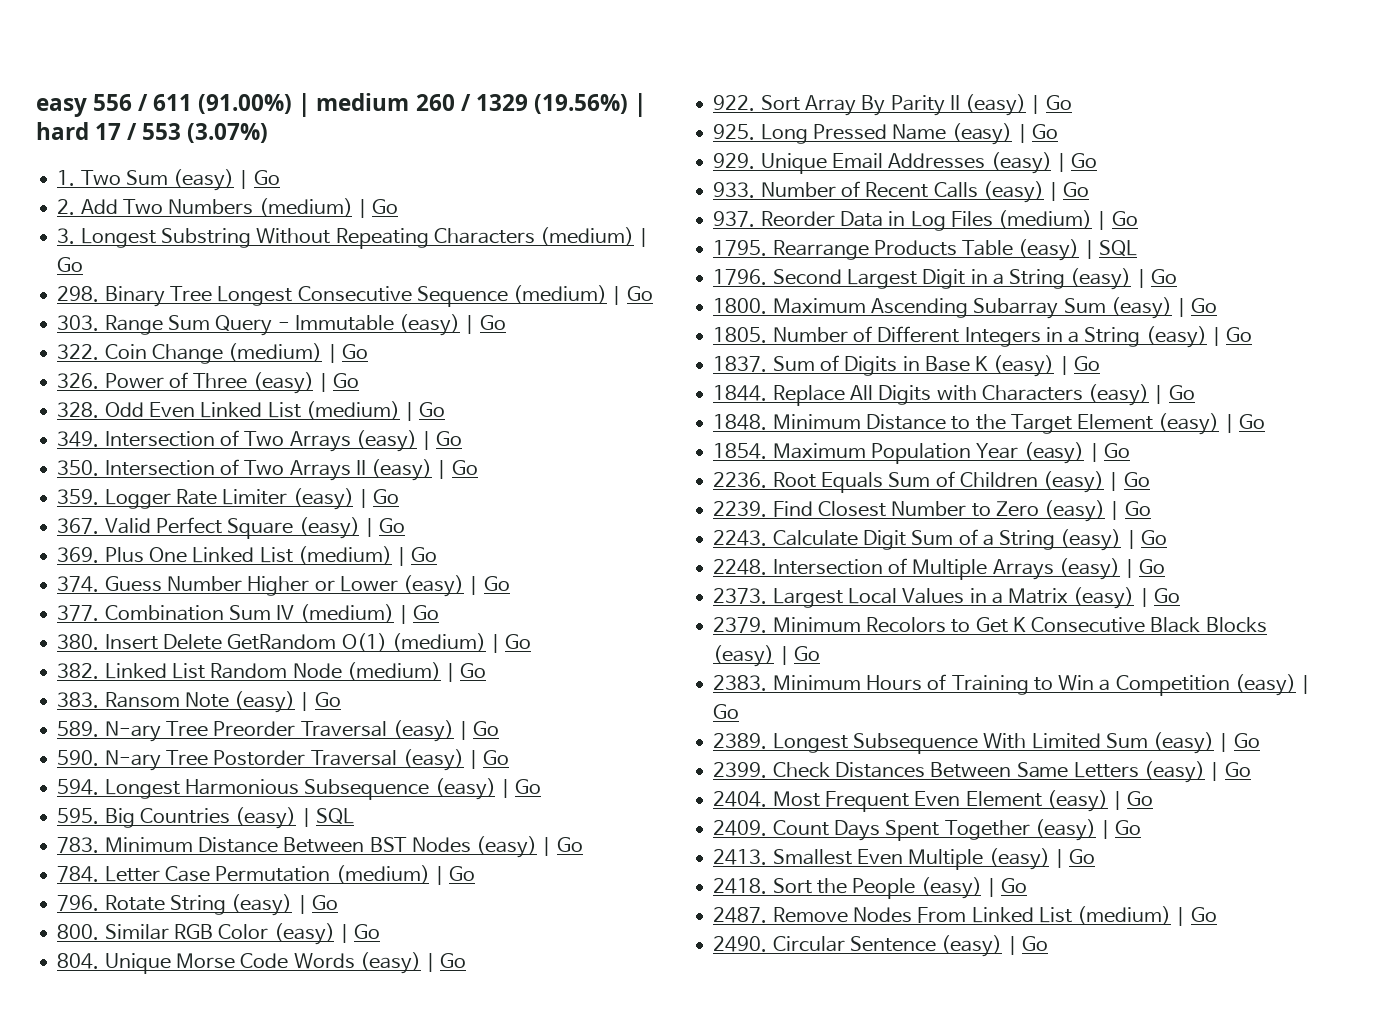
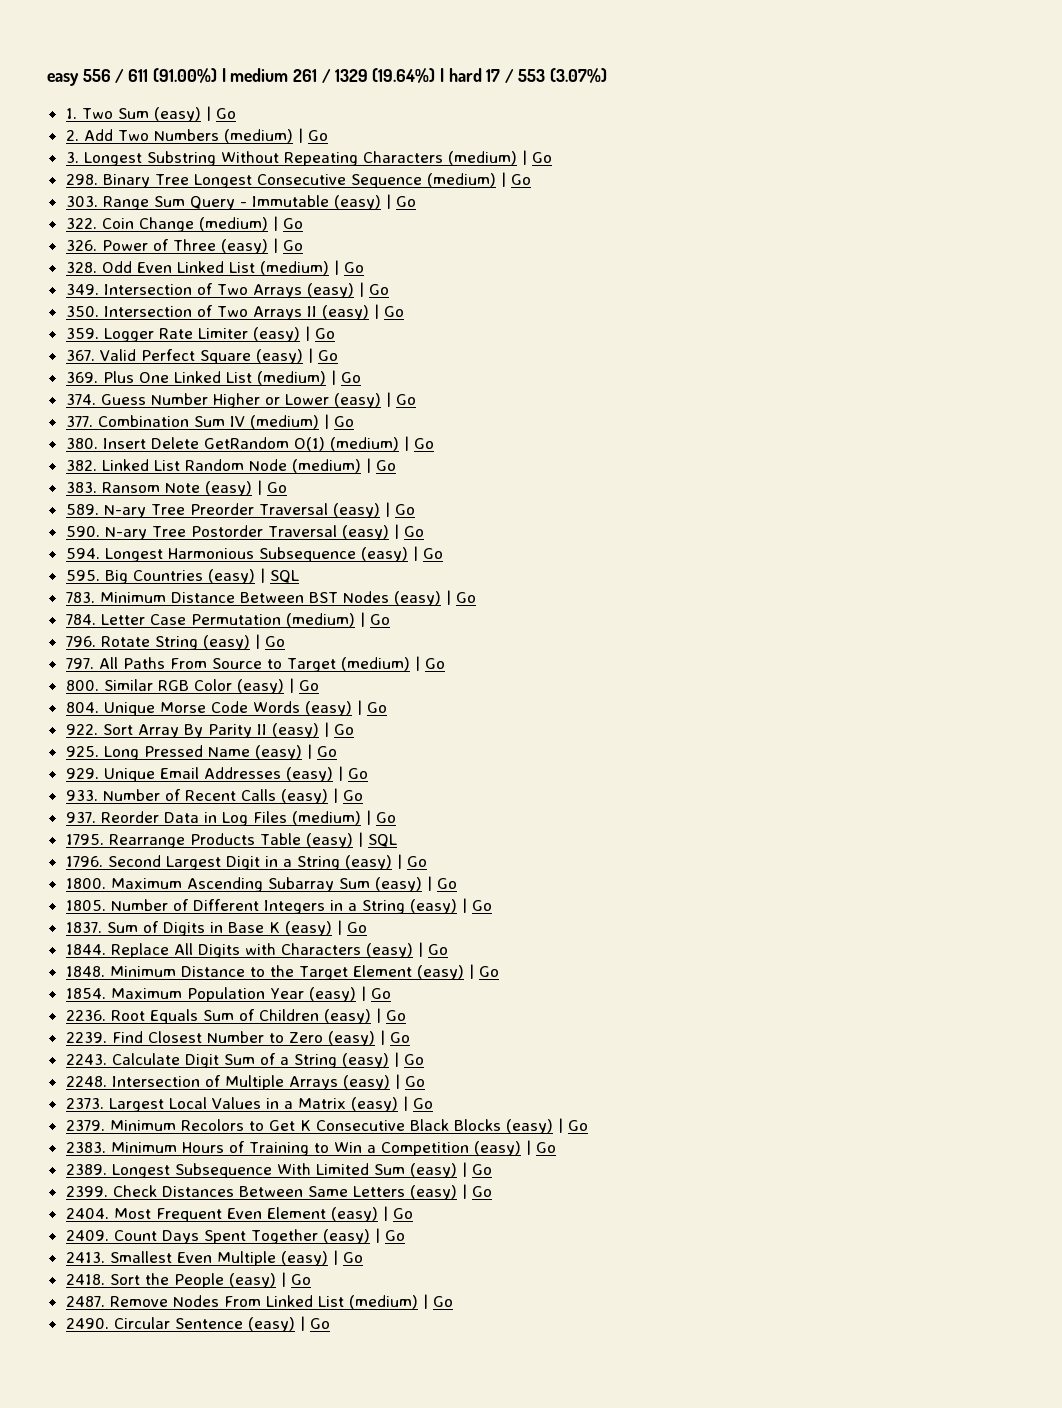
- easy 556 / 611 (91.00%) | medium 260 / 1329 (19.56%) | hard 17 / 553 (3.07%)
+ easy 556 / 611 (91.00%) | medium 261 / 1329 (19.64%) | hard 17 / 553 (3.07%)
+ 797. All Paths From Source to Target (medium) | Go

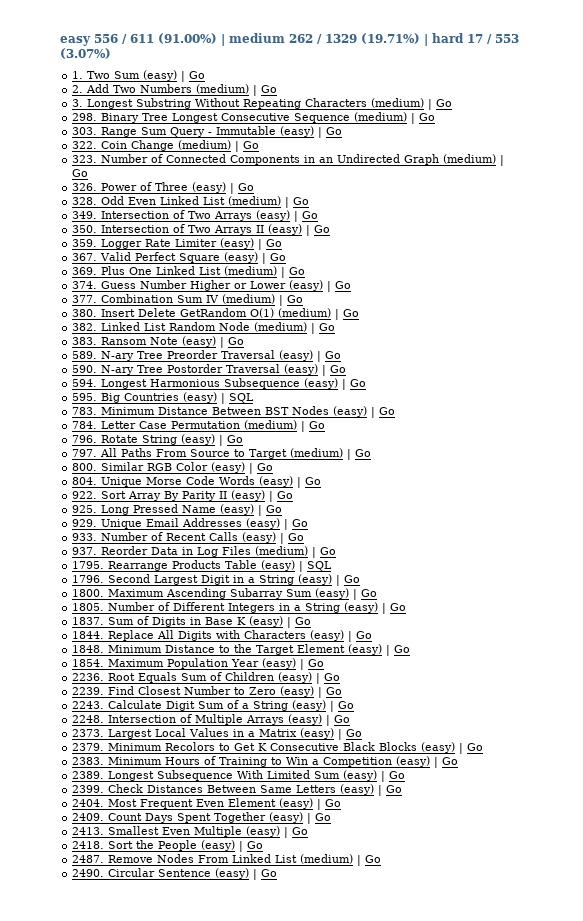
- easy 556 / 611 (91.00%) | medium 261 / 1329 (19.64%) | hard 17 / 553 (3.07%)
+ easy 556 / 611 (91.00%) | medium 262 / 1329 (19.71%) | hard 17 / 553 (3.07%)
+ 323. Number of Connected Components in an Undirected Graph (medium) | Go

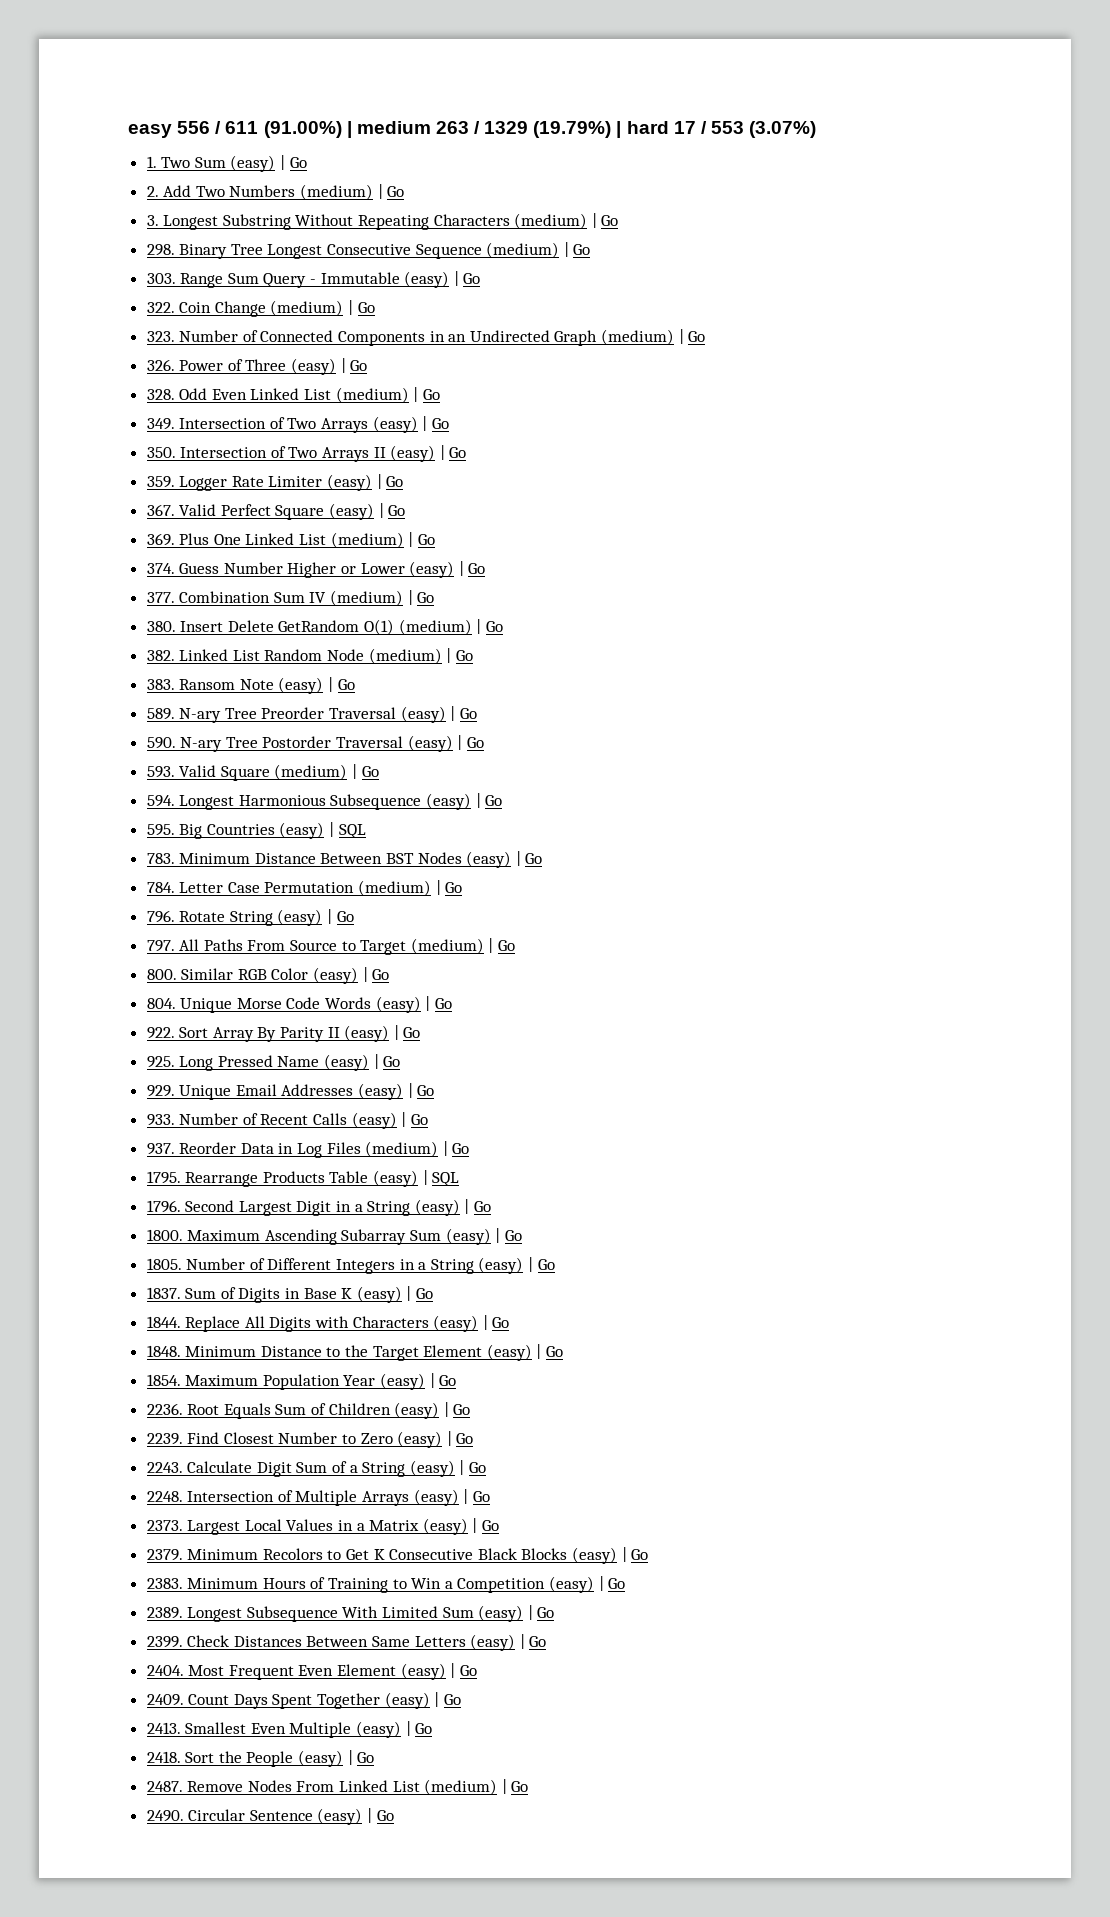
- easy 556 / 611 (91.00%) | medium 262 / 1329 (19.71%) | hard 17 / 553 (3.07%)
+ easy 556 / 611 (91.00%) | medium 263 / 1329 (19.79%) | hard 17 / 553 (3.07%)
+ 593. Valid Square (medium) | Go

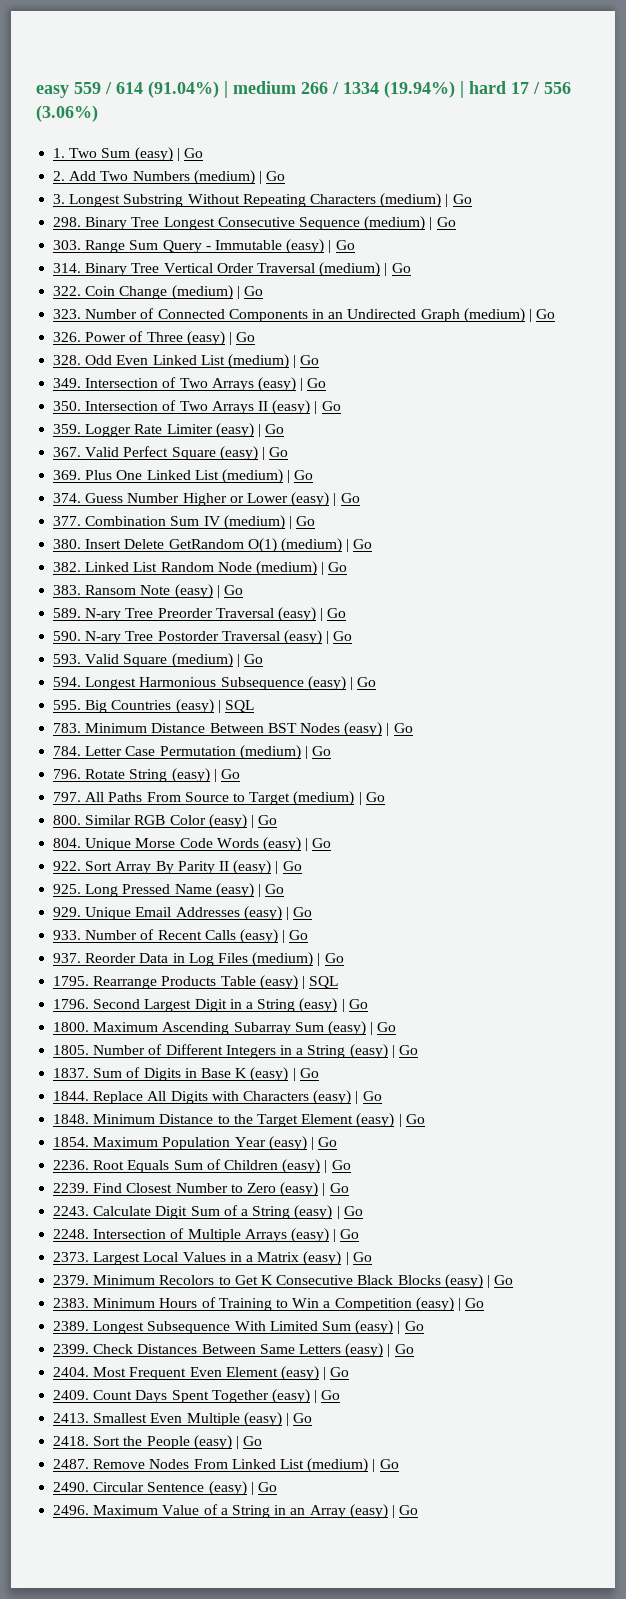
- easy 556 / 611 (91.00%) | medium 263 / 1329 (19.79%) | hard 17 / 553 (3.07%)
+ easy 559 / 614 (91.04%) | medium 266 / 1334 (19.94%) | hard 17 / 556 (3.06%)
+ 314. Binary Tree Vertical Order Traversal (medium) | Go
+ 2496. Maximum Value of a String in an Array (easy) | Go

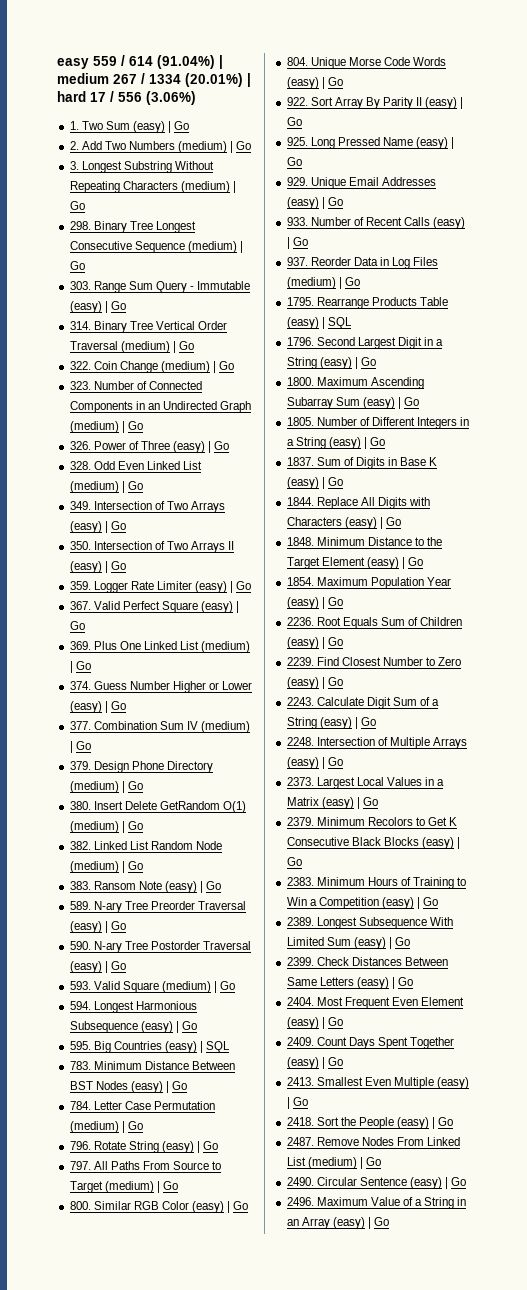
- easy 559 / 614 (91.04%) | medium 266 / 1334 (19.94%) | hard 17 / 556 (3.06%)
+ easy 559 / 614 (91.04%) | medium 267 / 1334 (20.01%) | hard 17 / 556 (3.06%)
+ 379. Design Phone Directory (medium) | Go

